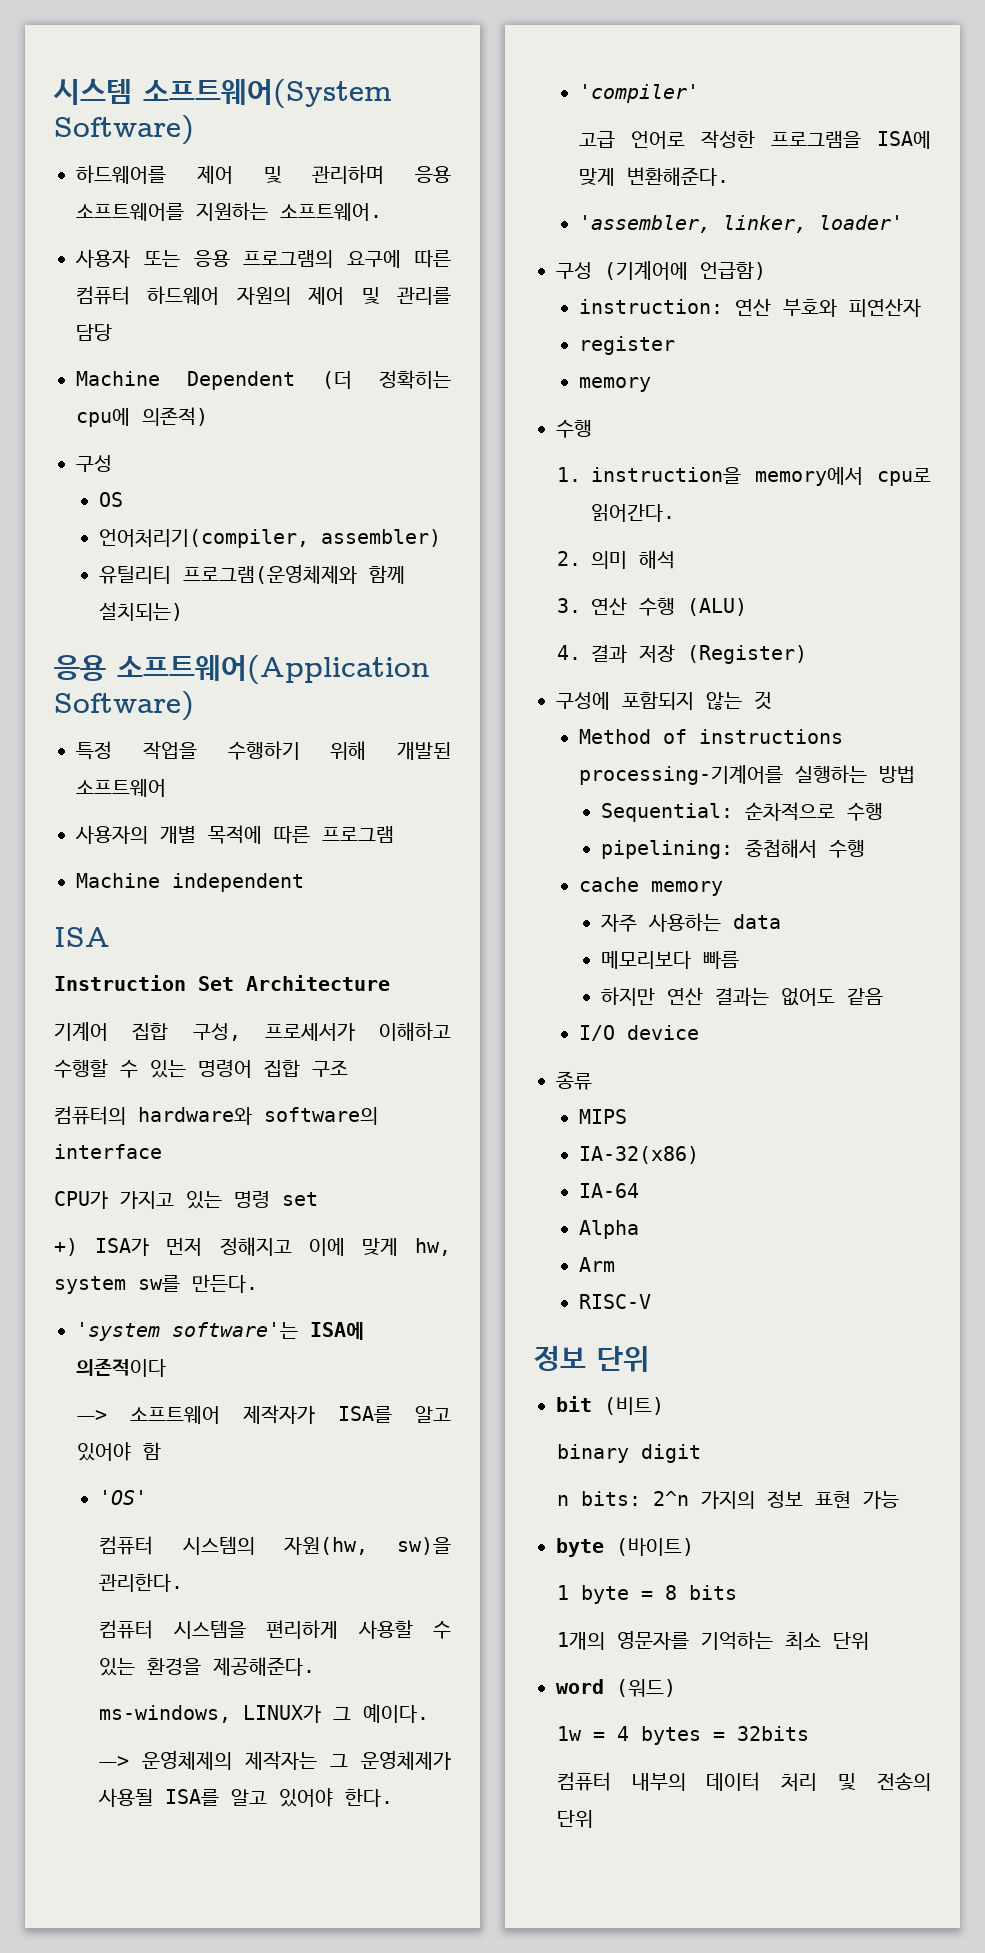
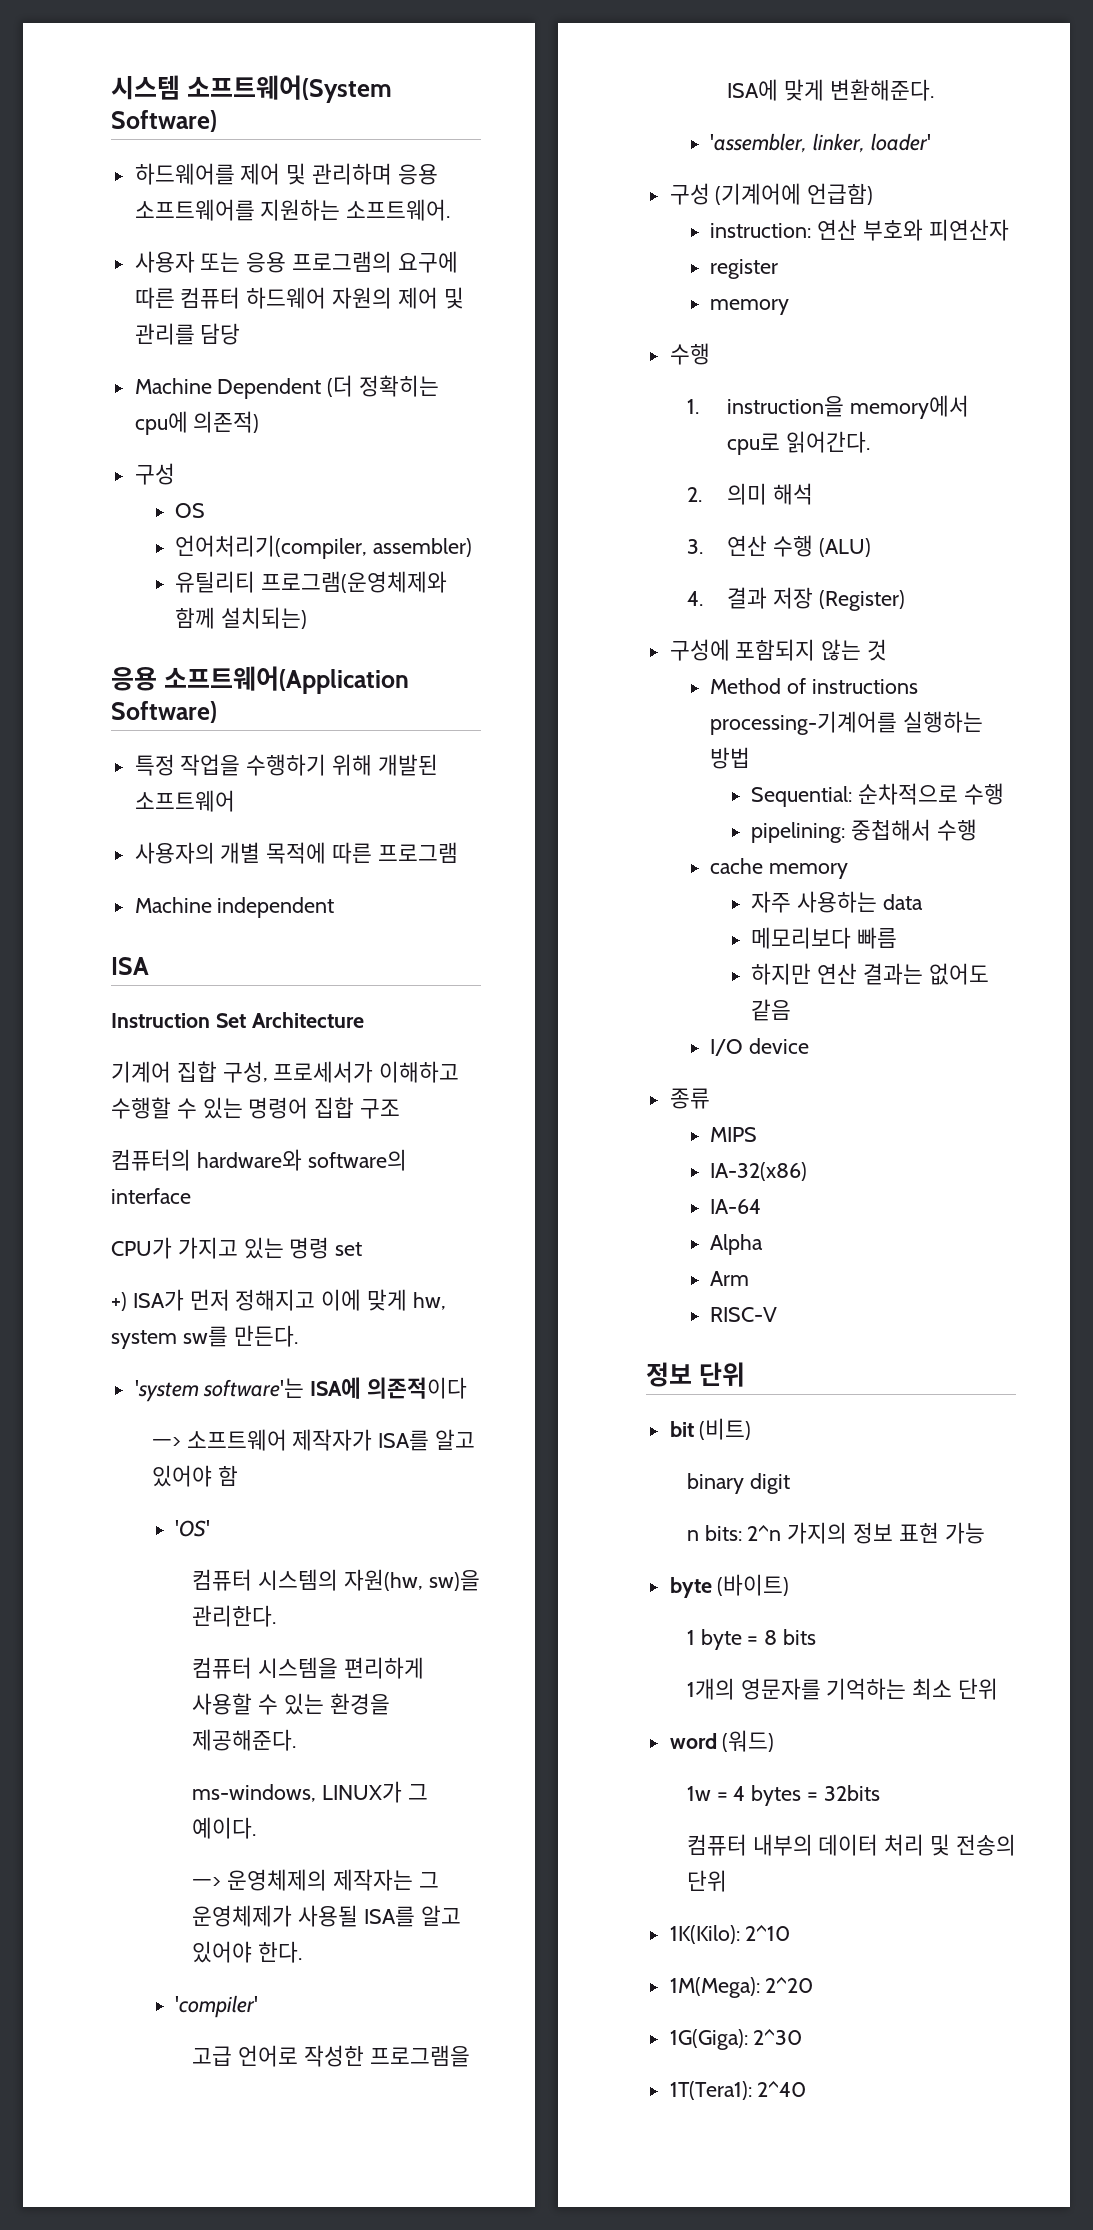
+ 1K(Kilo): 2^10
+ 1M(Mega): 2^20
+ 1G(Giga): 2^30
+ 1T(Tera1): 2^40

